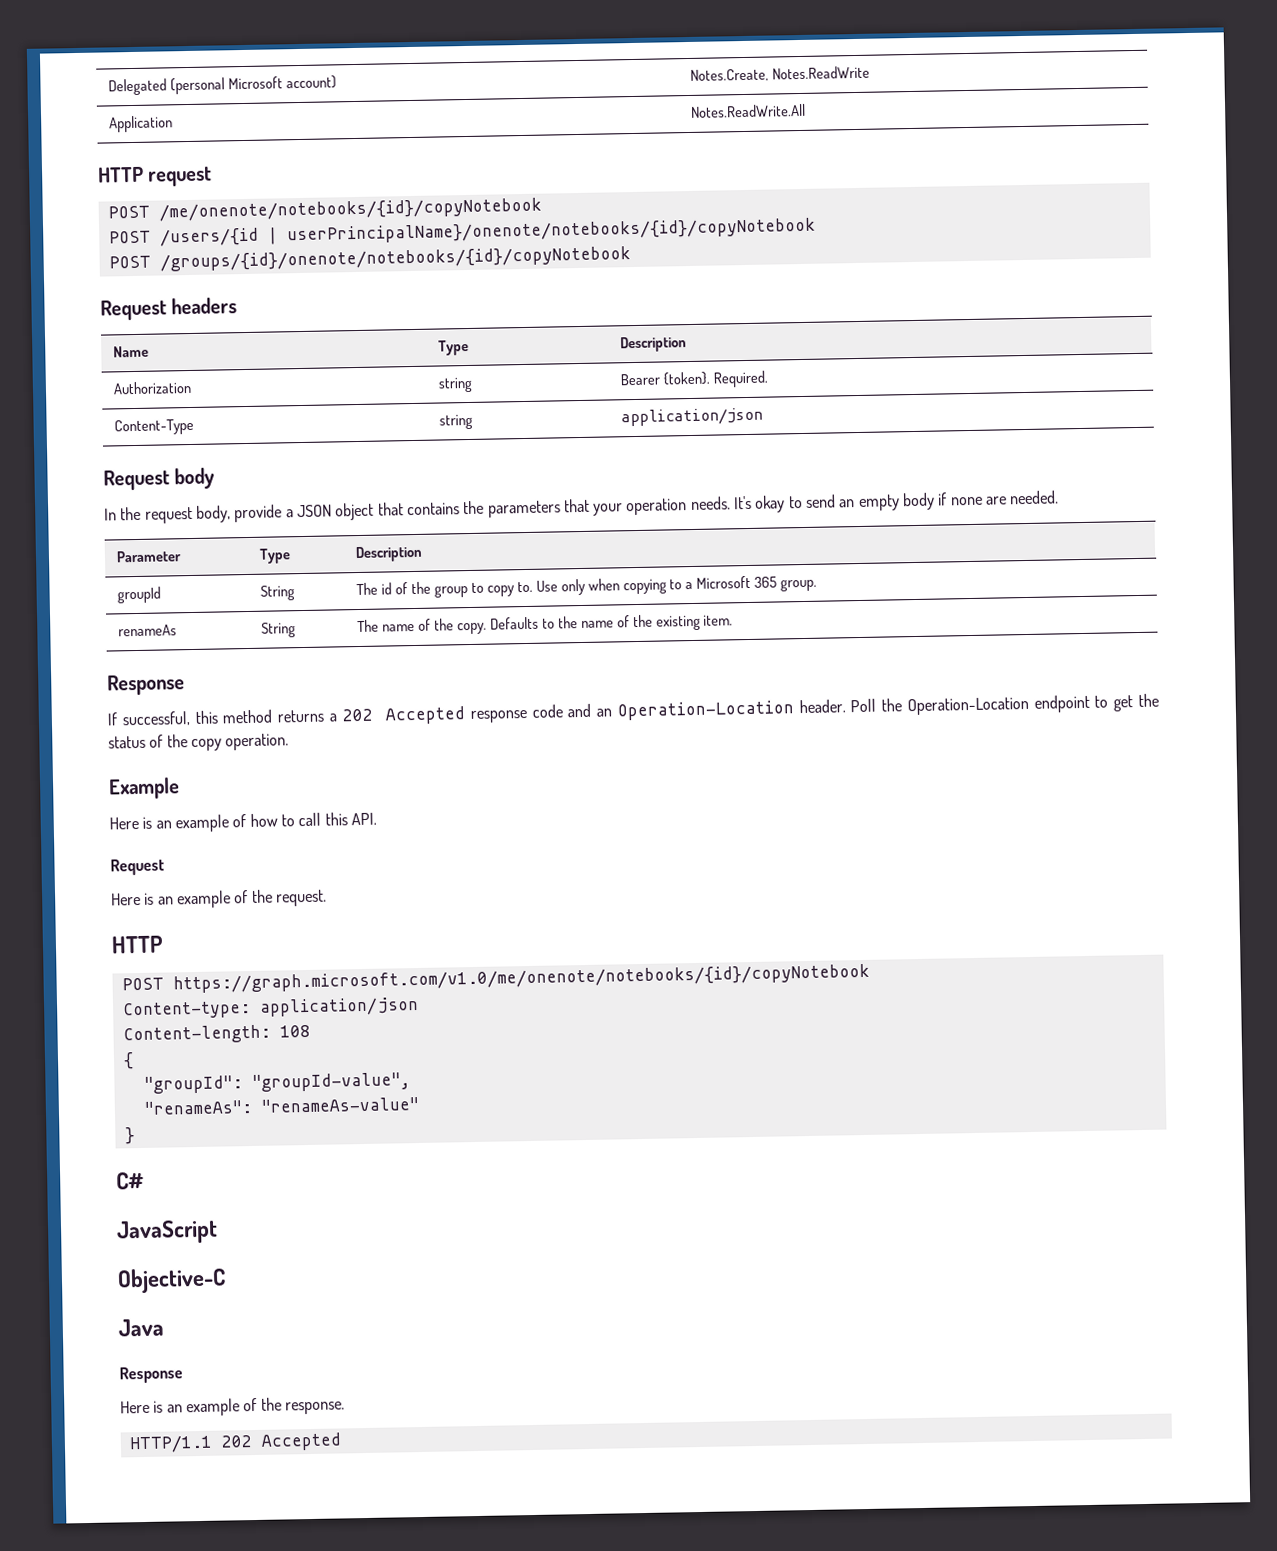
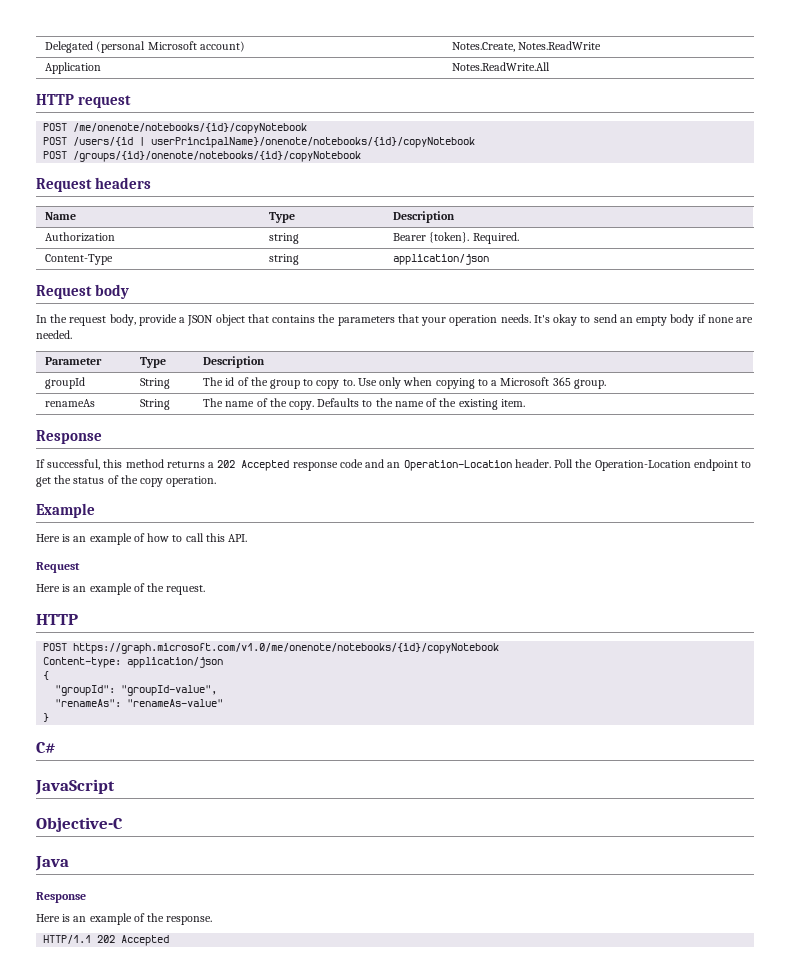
- Content-length: 108

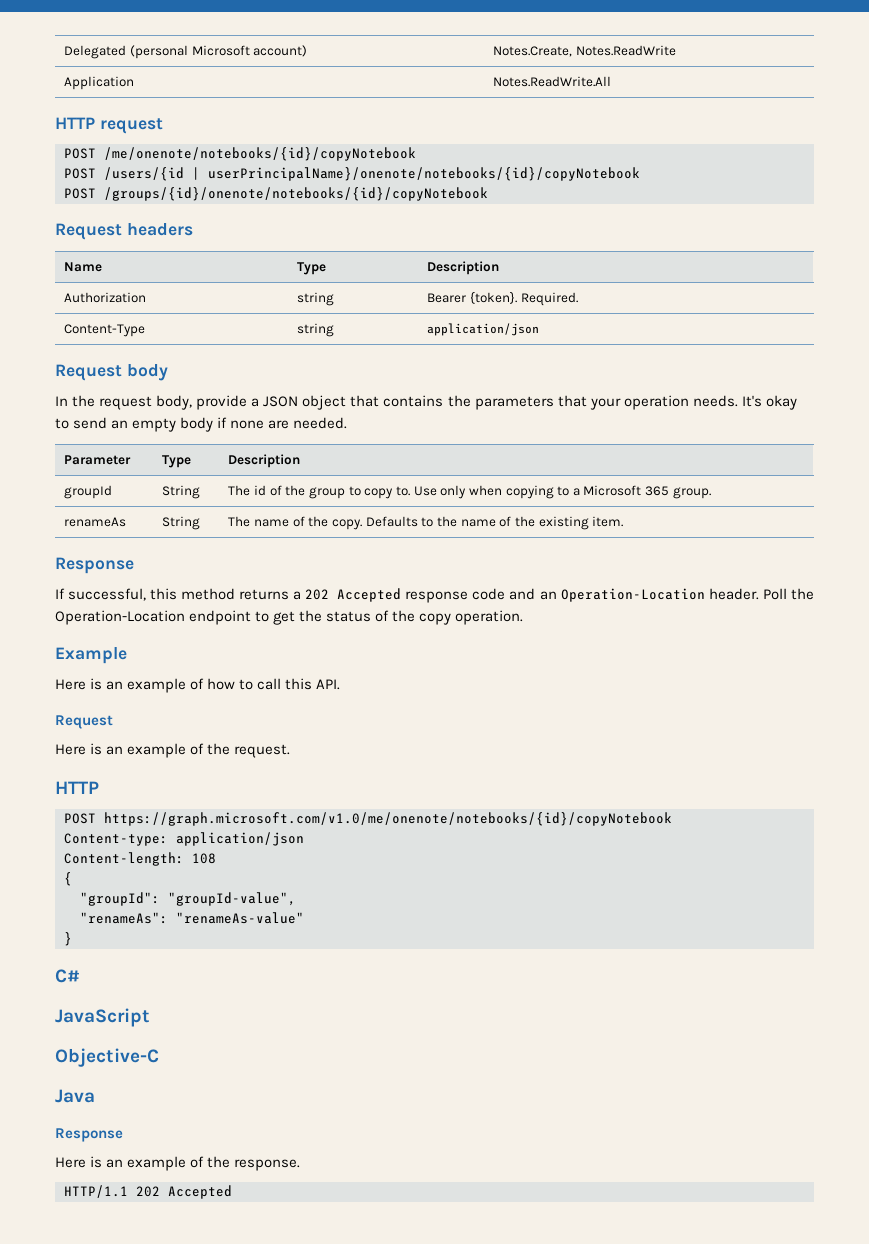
+ Content-length: 108

